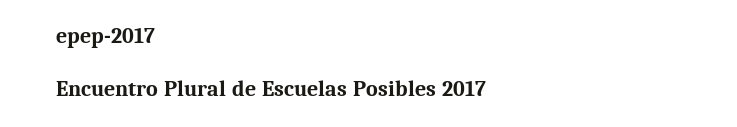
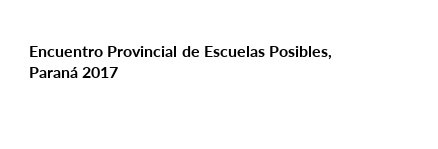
- epep-2017
- Encuentro Plural de Escuelas Posibles 2017
+ Encuentro Provincial de Escuelas Posibles, Paraná 2017

